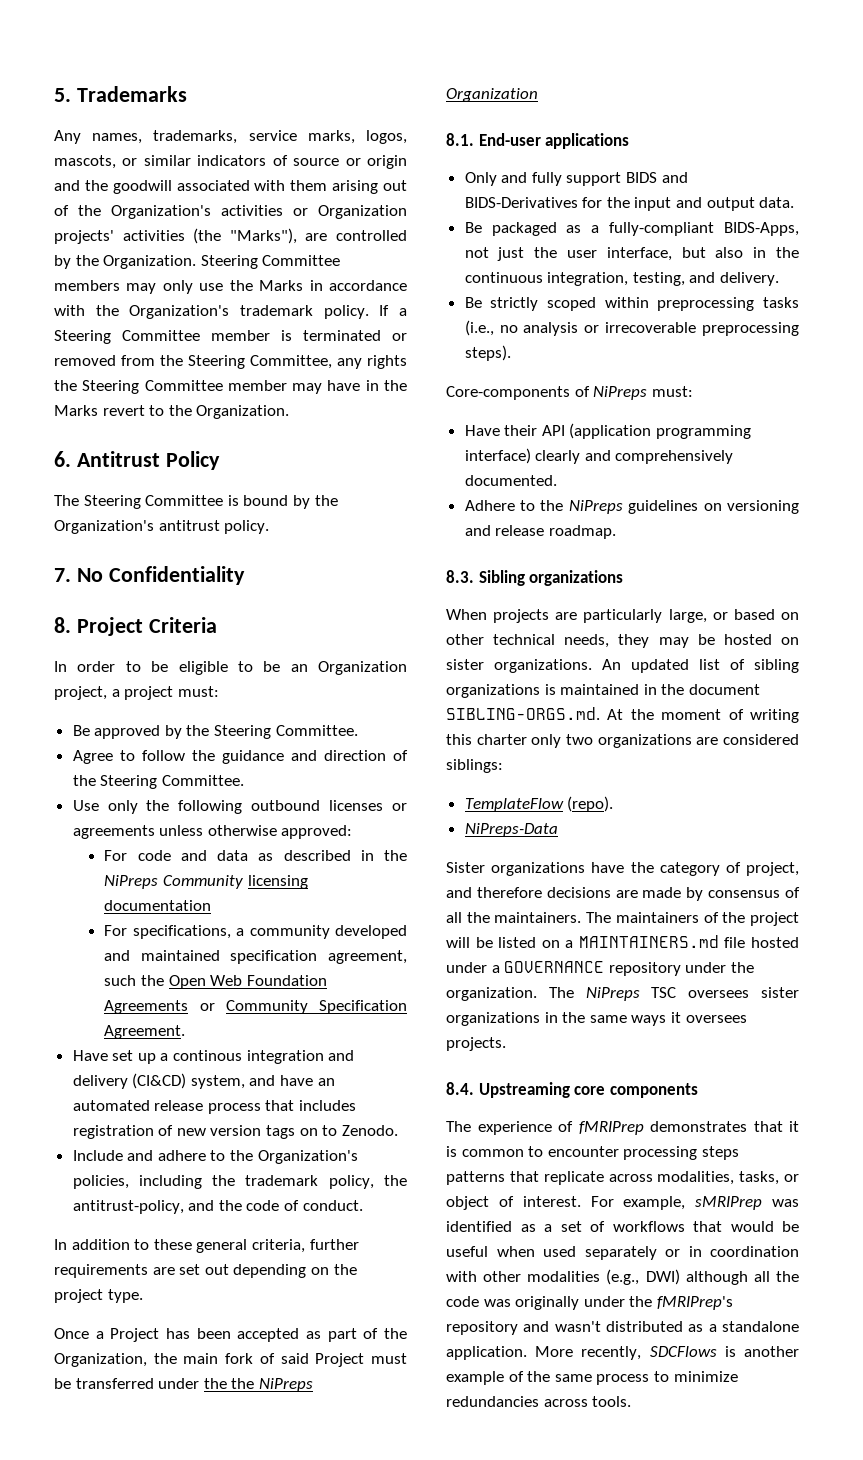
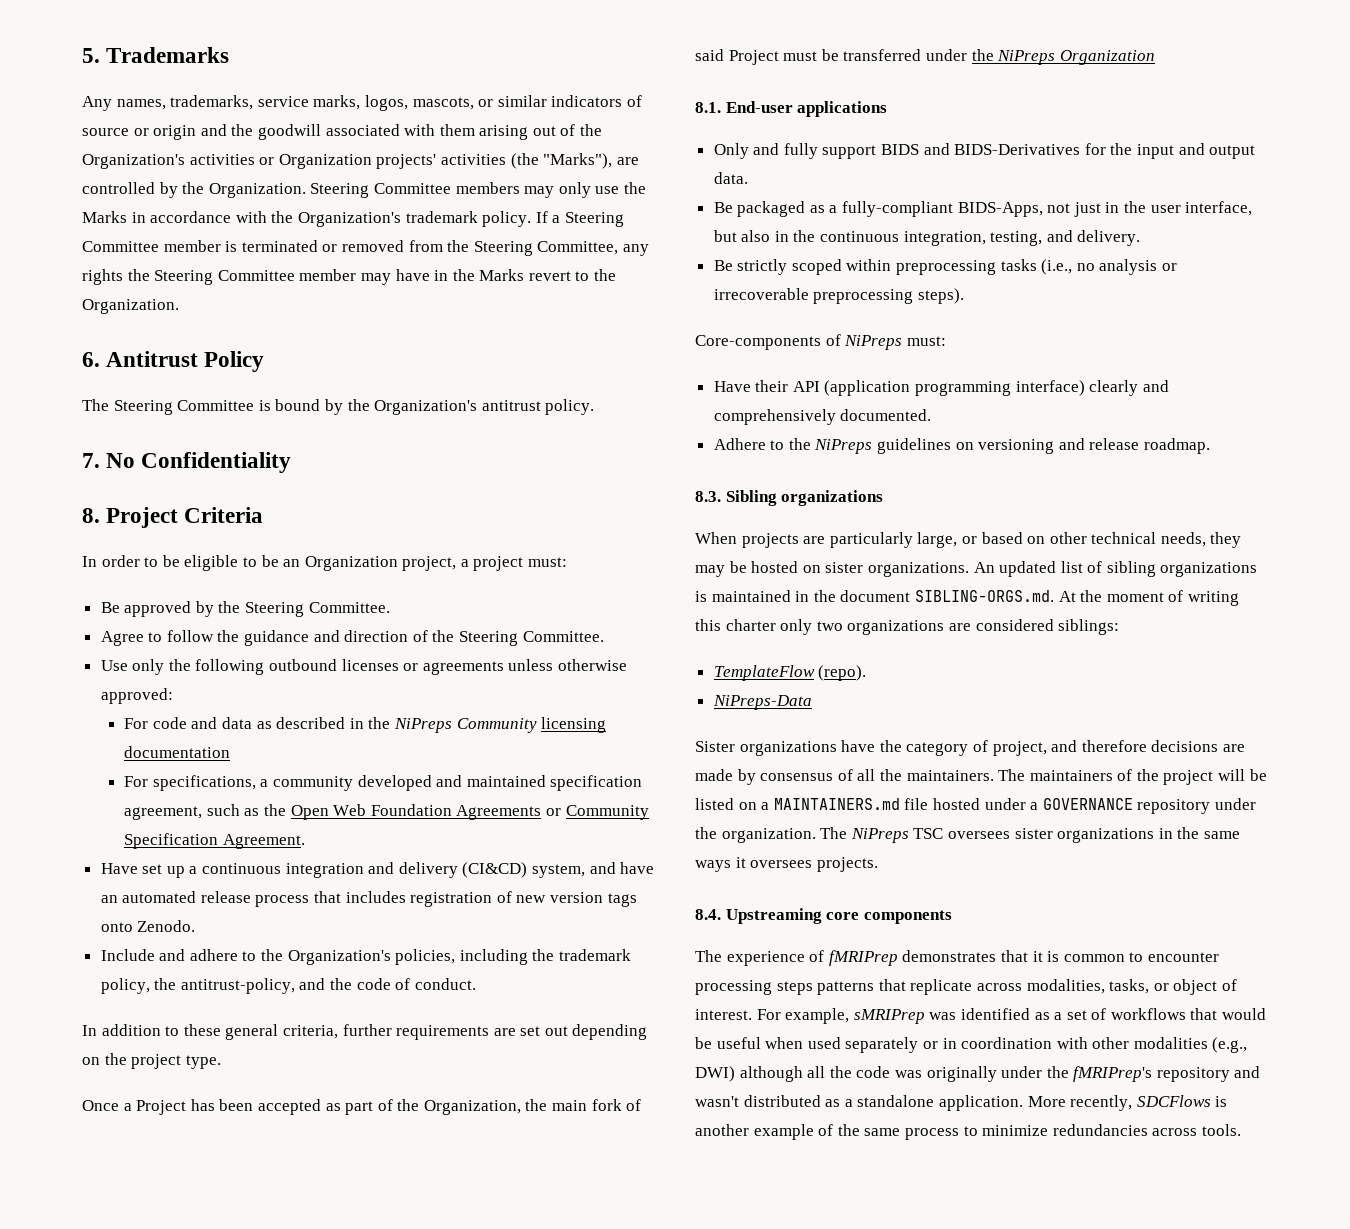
- For specifications, a community developed and maintained specification agreement, such the Open Web Foundation Agreements or Community Specification Agreement.
+ For specifications, a community developed and maintained specification agreement, such as the Open Web Foundation Agreements or Community Specification Agreement.
- Have set up a continous integration and delivery (CI&CD) system, and have an automated release process that includes registration of new version tags on to Zenodo.
+ Have set up a continuous integration and delivery (CI&CD) system, and have an automated release process that includes registration of new version tags onto Zenodo.
- Once a Project has been accepted as part of the Organization, the main fork of said Project must be transferred under the the NiPreps Organization
+ Once a Project has been accepted as part of the Organization, the main fork of said Project must be transferred under the NiPreps Organization
- Be packaged as a fully-compliant BIDS-Apps, not just the user interface, but also in the continuous integration, testing, and delivery.
+ Be packaged as a fully-compliant BIDS-Apps, not just in the user interface, but also in the continuous integration, testing, and delivery.

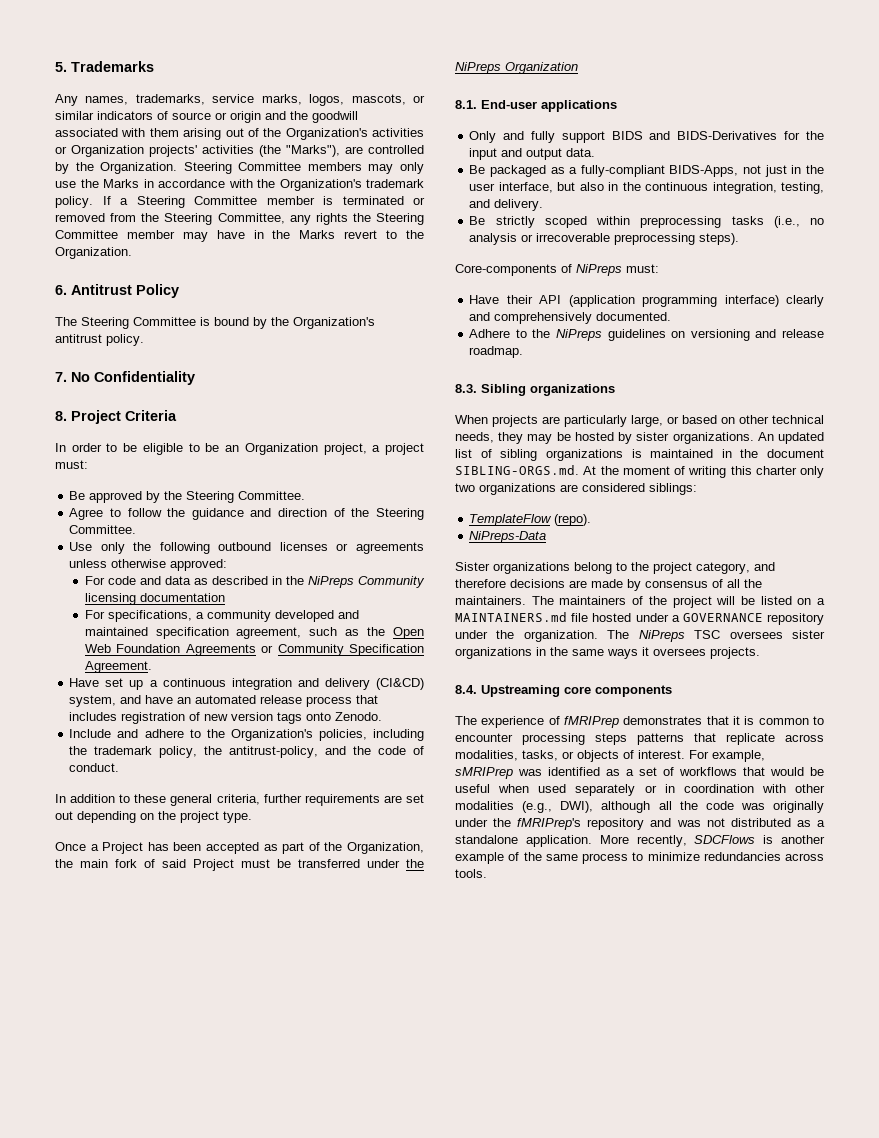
- When projects are particularly large, or based on other technical needs, they may be hosted on sister organizations.
+ When projects are particularly large, or based on other technical needs, they may be hosted by sister organizations.
- Sister organizations have the category of project, and therefore decisions are made by consensus of all the maintainers.
+ Sister organizations belong to the project category, and therefore decisions are made by consensus of all the maintainers.
- The experience of fMRIPrep demonstrates that it is common to encounter processing steps patterns that replicate across modalities, tasks, or object of interest.
+ The experience of fMRIPrep demonstrates that it is common to encounter processing steps patterns that replicate across modalities, tasks, or objects of interest.
- For example, sMRIPrep was identified as a set of workflows that would be useful when used separately or in coordination with other modalities (e.g., DWI) although all the code was originally under the fMRIPrep's repository and wasn't distributed as a standalone application.
+ For example, sMRIPrep was identified as a set of workflows that would be useful when used separately or in coordination with other modalities (e.g., DWI), although all the code was originally under the fMRIPrep's repository and was not distributed as a standalone application.

